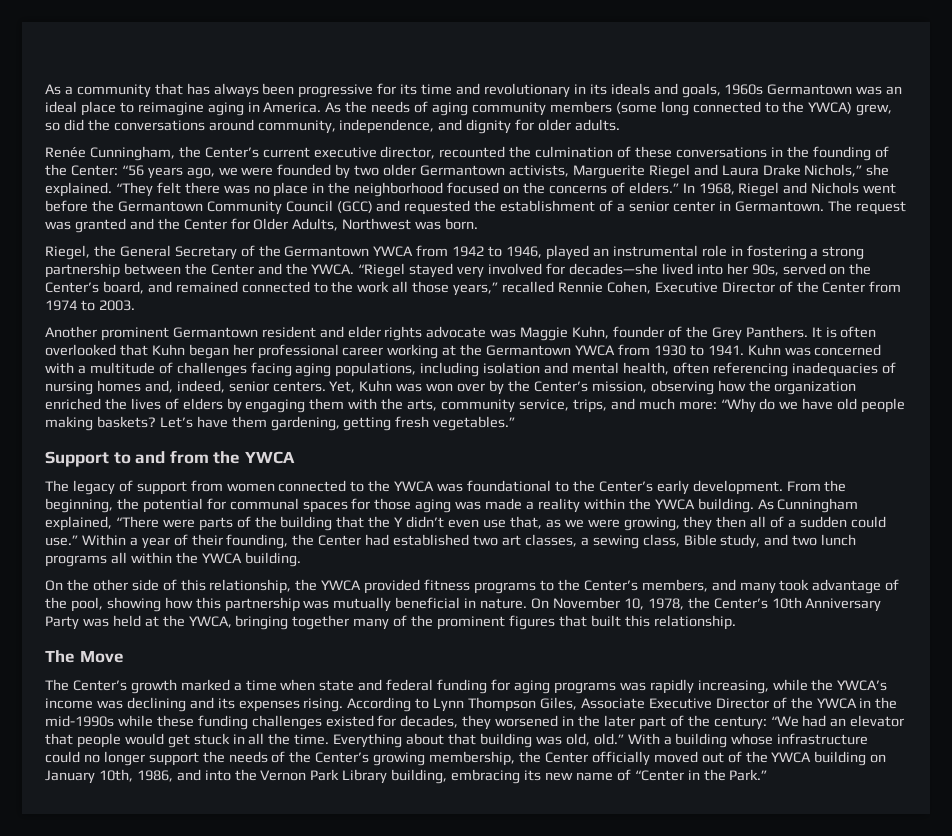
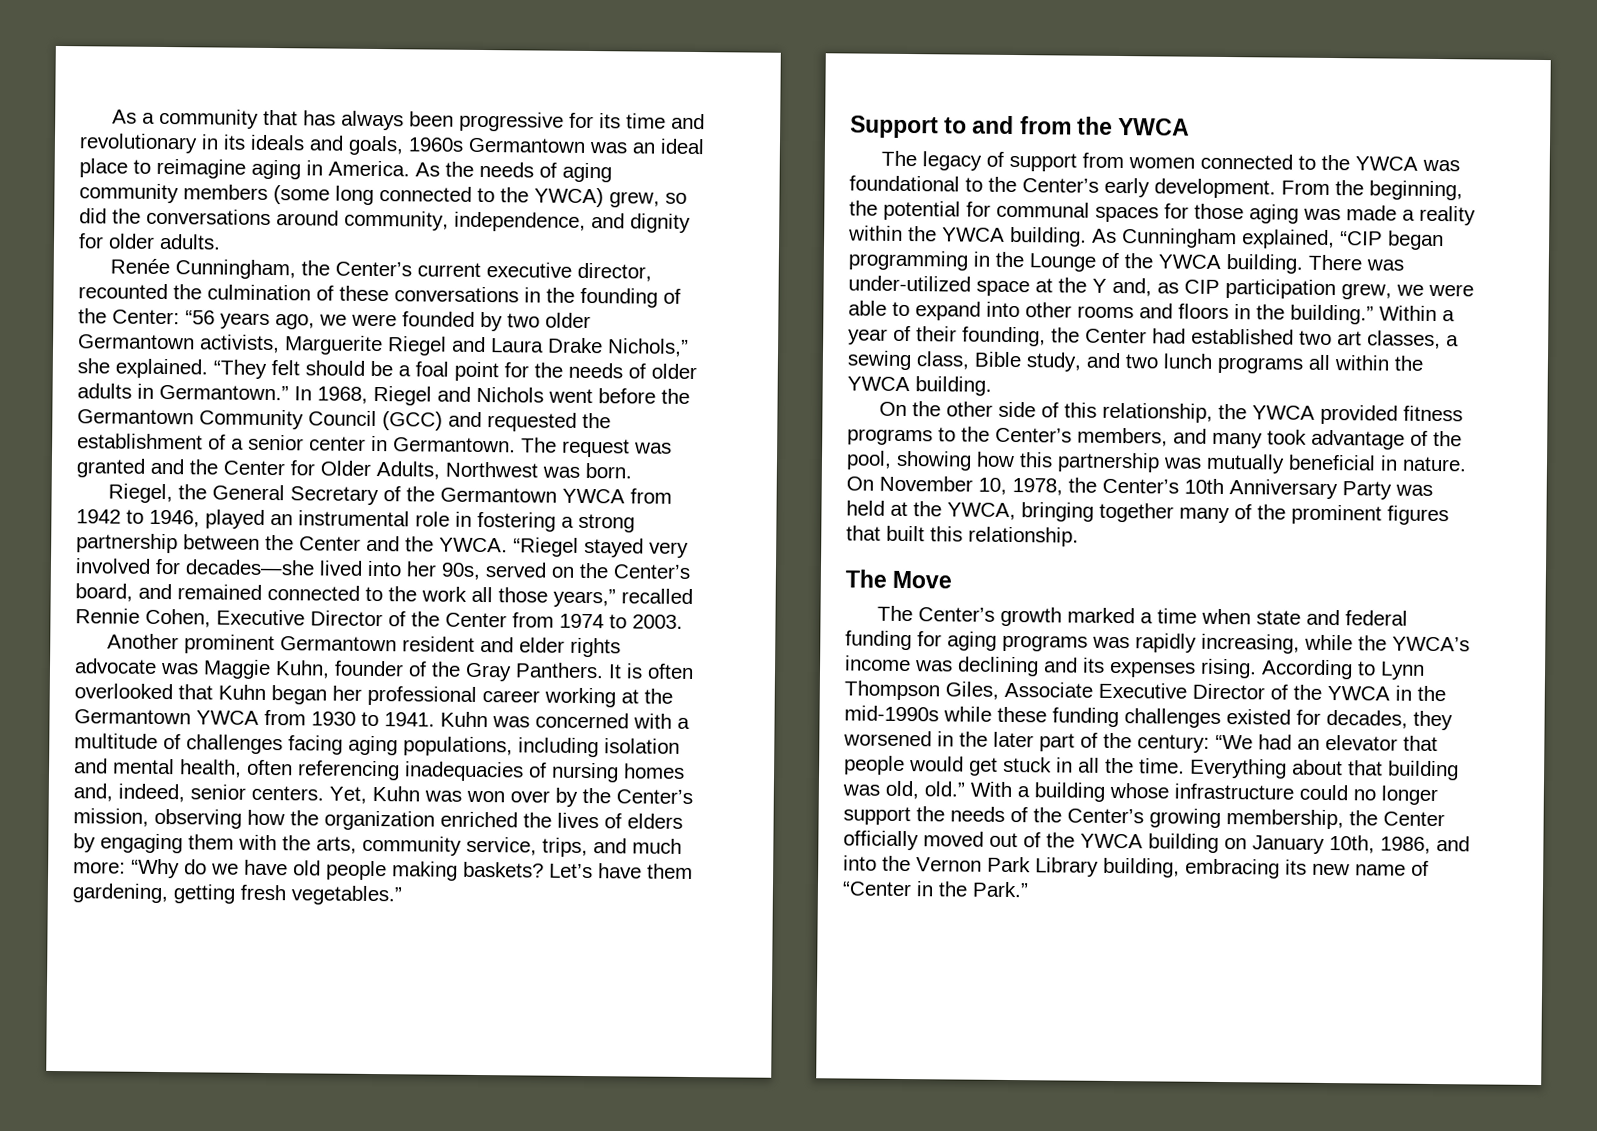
- “They felt there was no place in the neighborhood focused on the concerns of elders.”
+ “They felt should be a foal point for the needs of older adults in Germantown.”
- Another prominent Germantown resident and elder rights advocate was Maggie Kuhn, founder of the Grey Panthers.
+ Another prominent Germantown resident and elder rights advocate was Maggie Kuhn, founder of the Gray Panthers.
- As Cunningham explained, “There were parts of the building that the Y didn’t even use that, as we were growing, they then all of a sudden could use.”
+ As Cunningham explained, “CIP began programming in the Lounge of the YWCA building. There was under-utilized space at the Y and, as CIP participation grew, we were able to expand into other rooms and floors in the building.”

